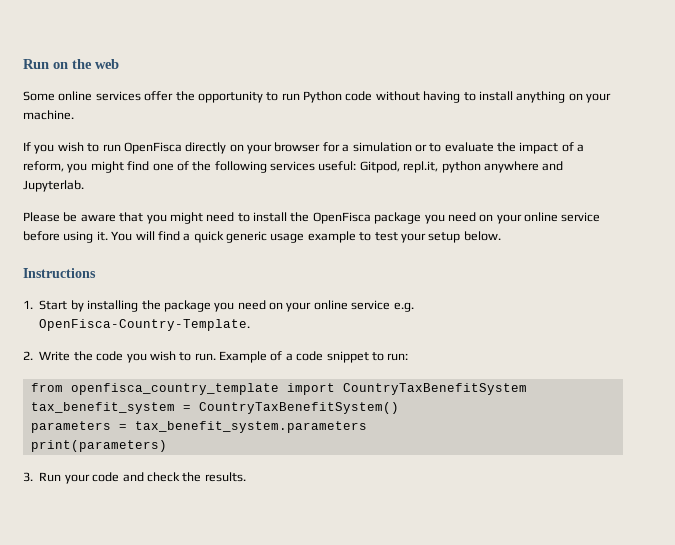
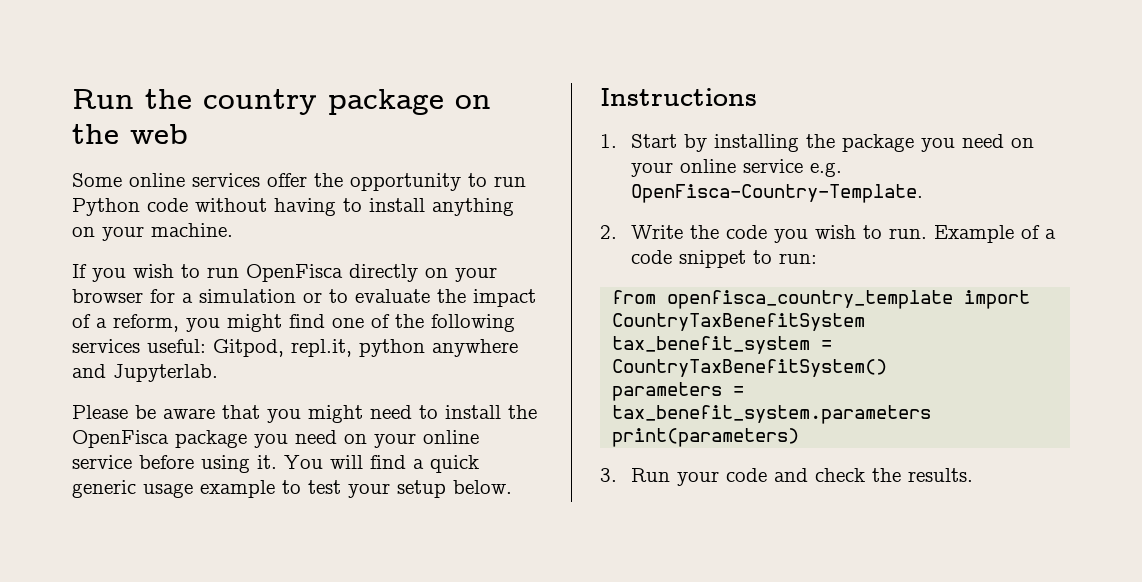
- Run on the web
+ Run the country package on the web

